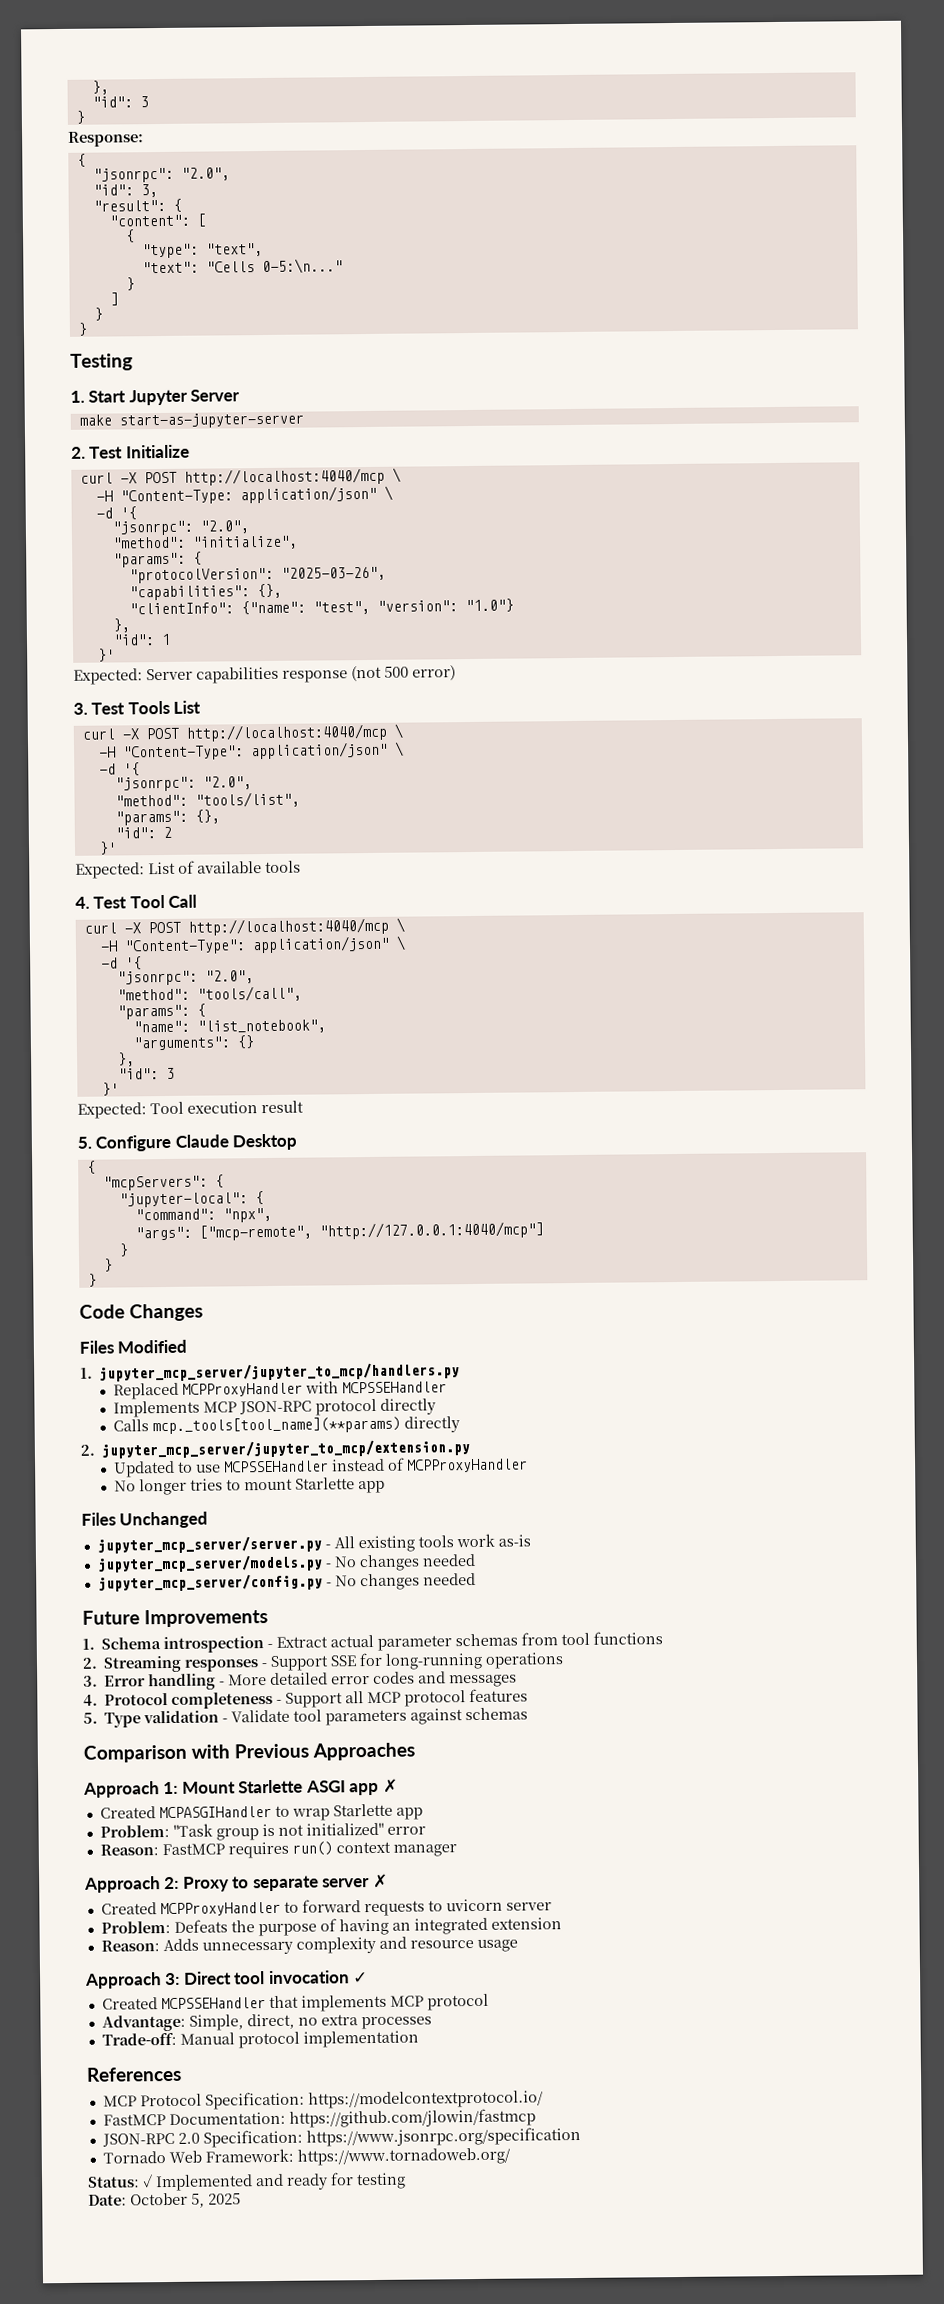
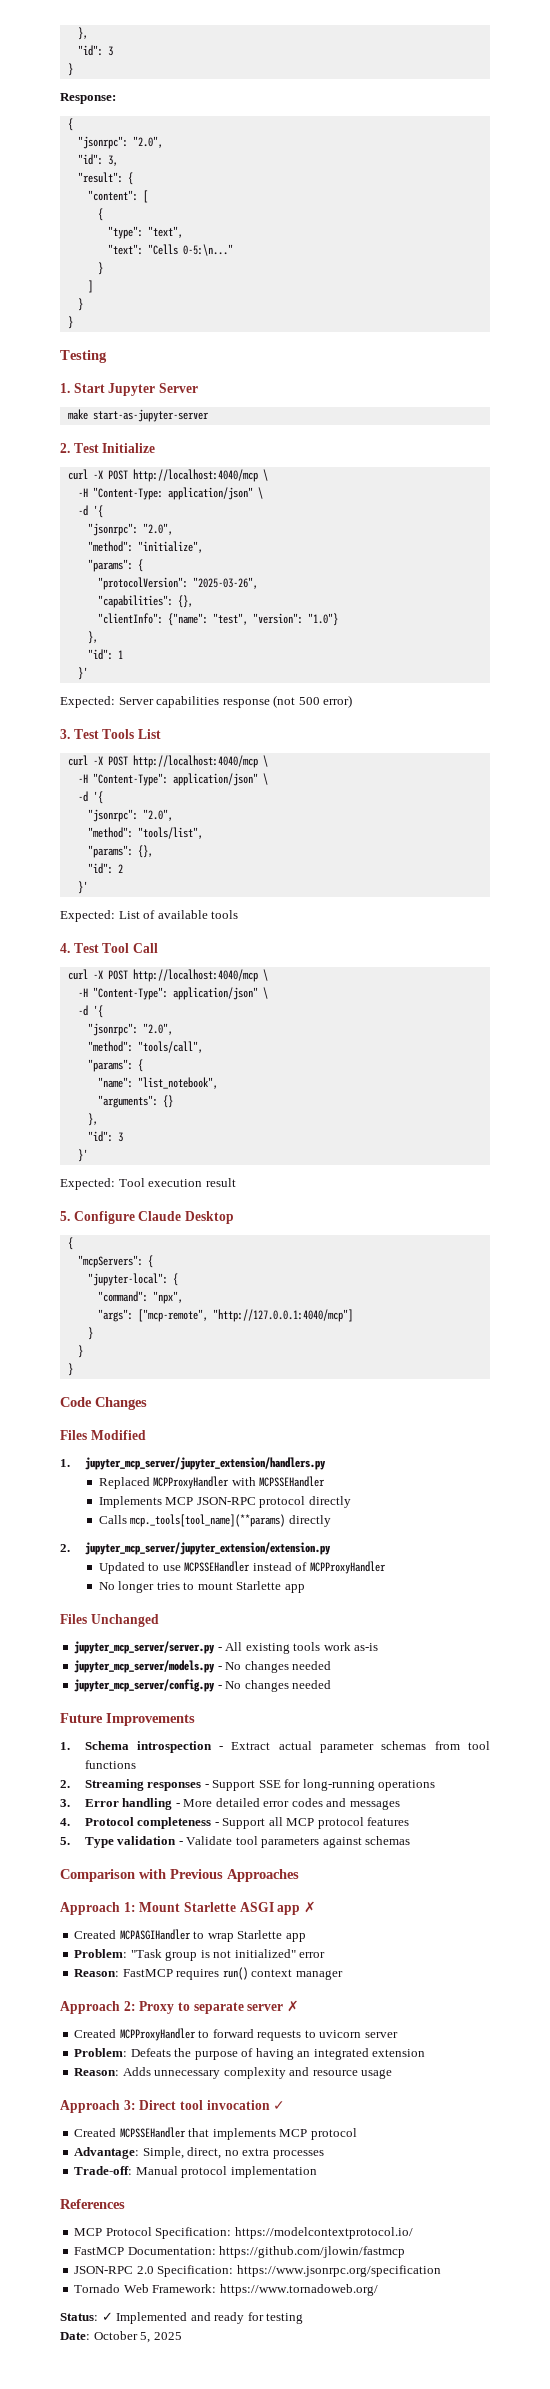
- 1. jupyter_mcp_server/jupyter_to_mcp/handlers.py
+ 1. jupyter_mcp_server/jupyter_extension/handlers.py
- 2. jupyter_mcp_server/jupyter_to_mcp/extension.py
+ 2. jupyter_mcp_server/jupyter_extension/extension.py

